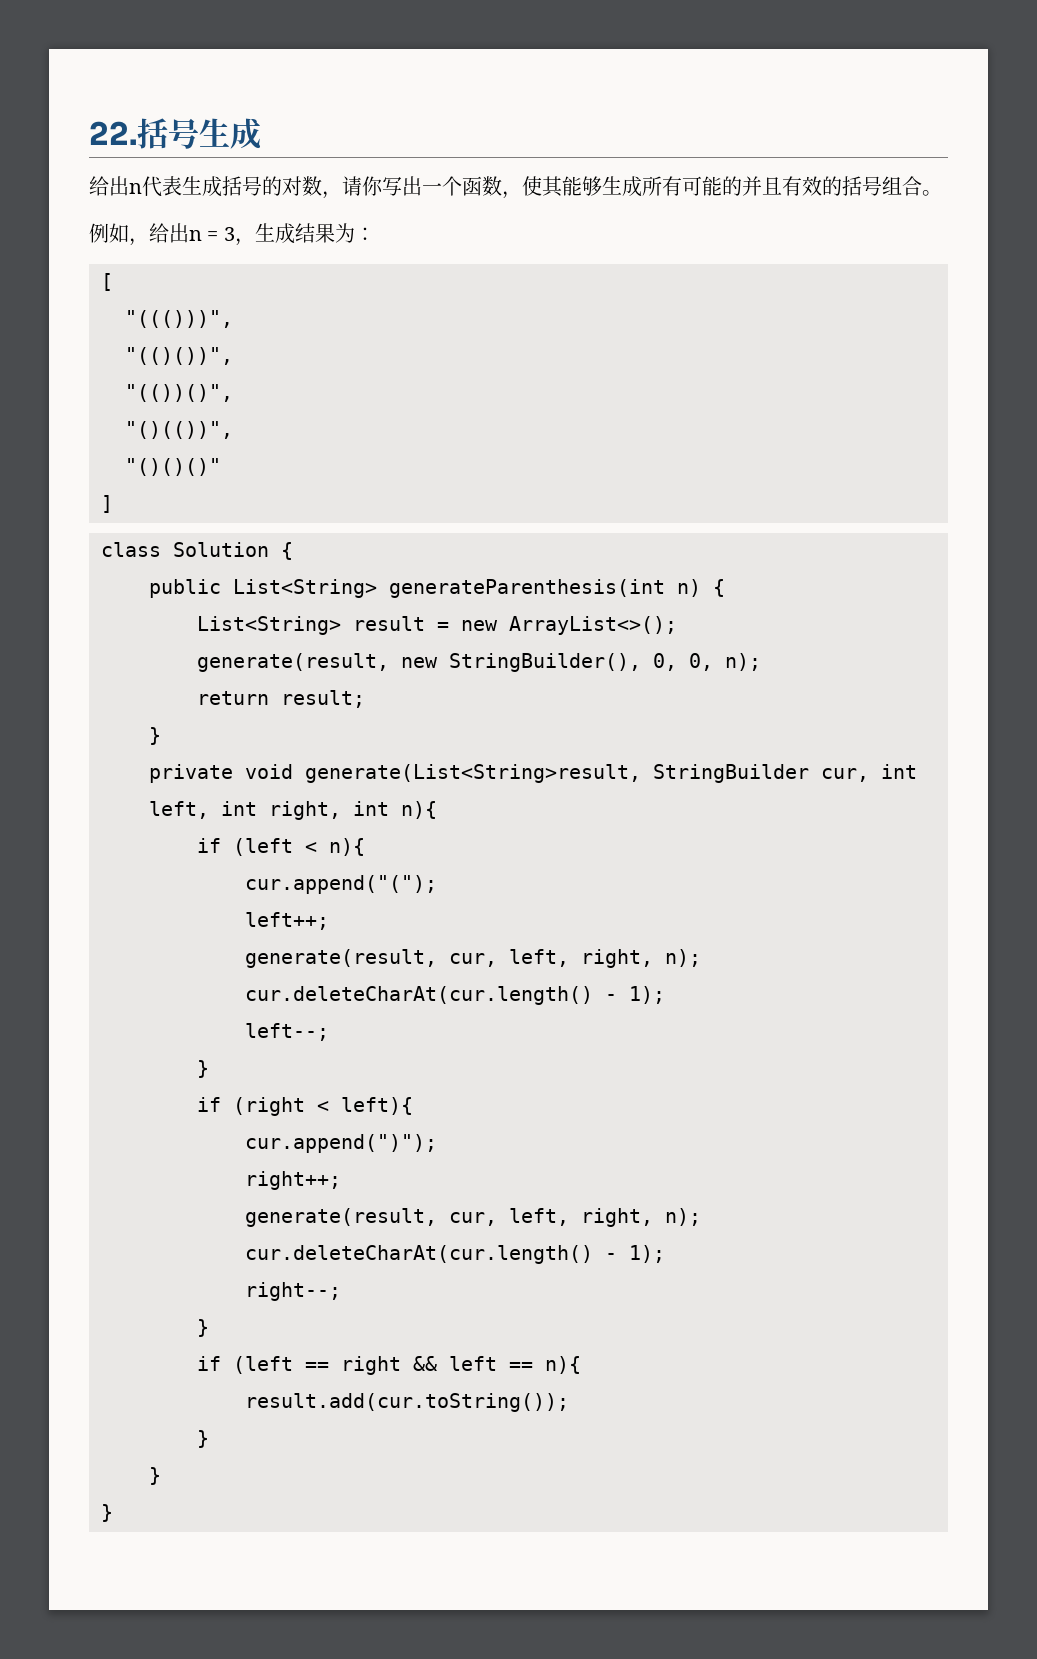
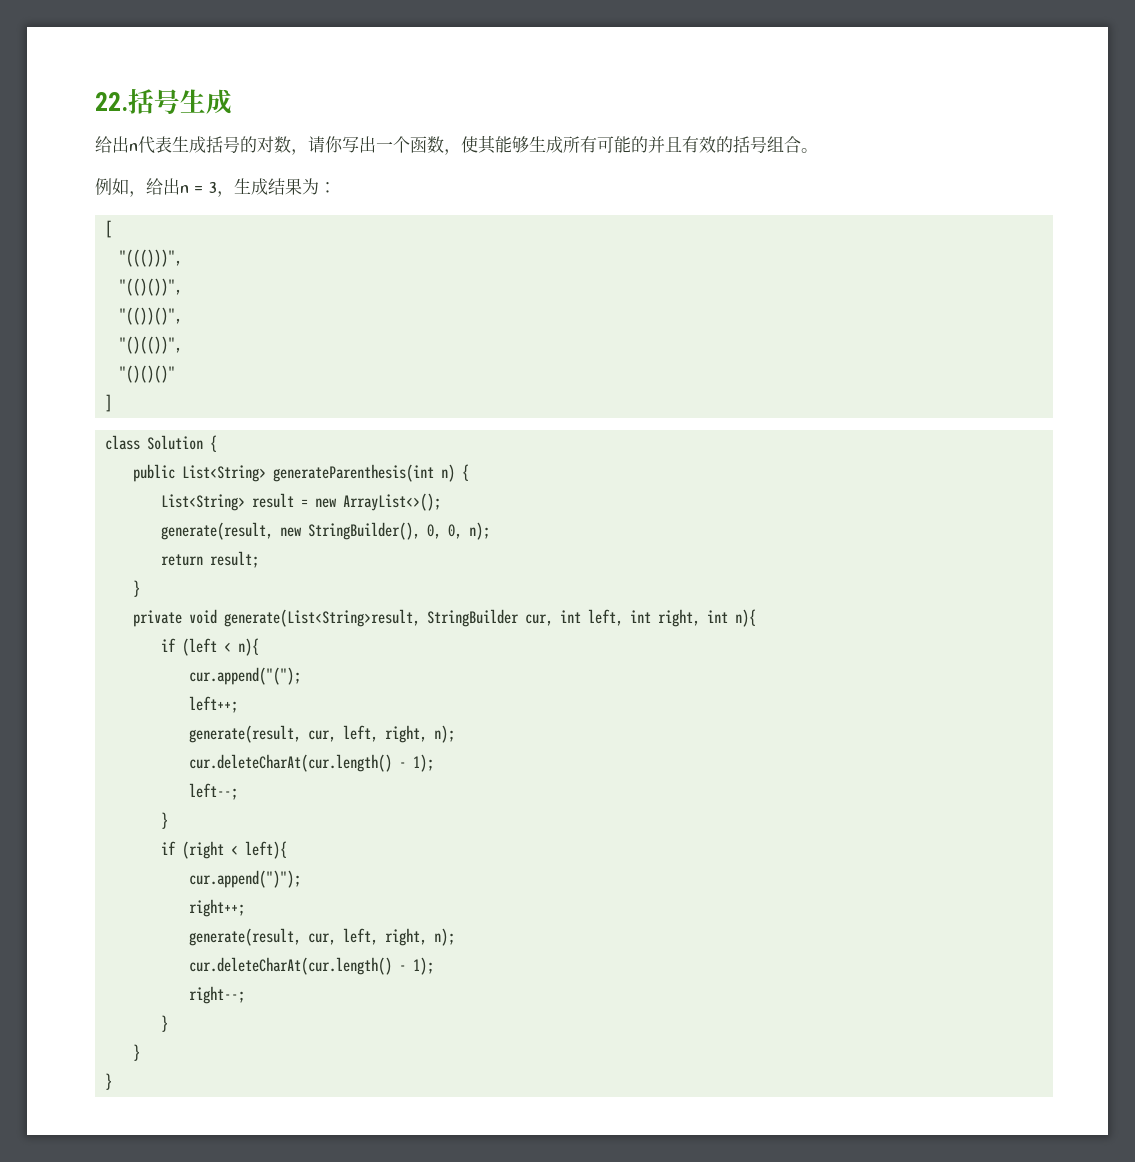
  right--;
- }
- if (left == right && left == n){
- result.add(cur.toString());

